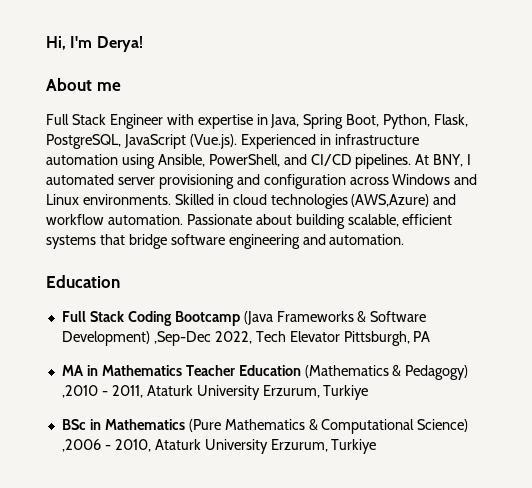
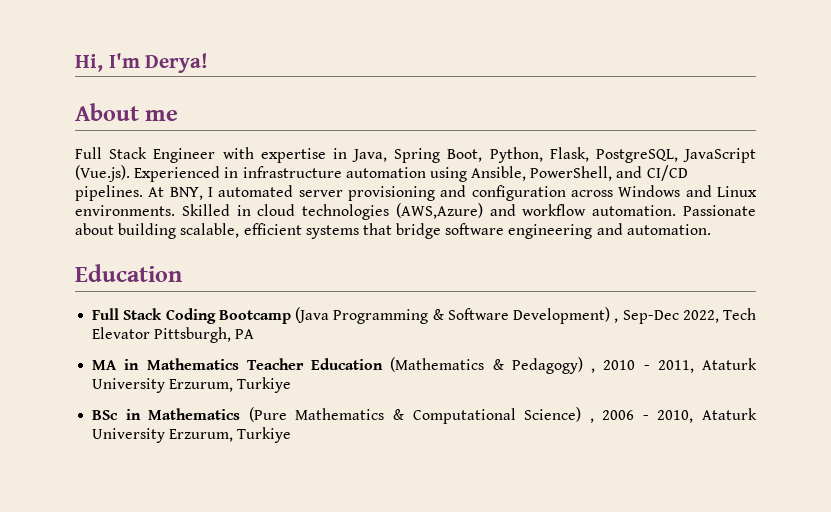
- Full Stack Coding Bootcamp (Java Frameworks & Software Development) ,Sep-Dec 2022, Tech Elevator Pittsburgh, PA
+ Full Stack Coding Bootcamp (Java Programming & Software Development) , Sep-Dec 2022, Tech Elevator Pittsburgh, PA
- MA in Mathematics Teacher Education (Mathematics & Pedagogy) ,2010 - 2011, Ataturk University Erzurum, Turkiye
+ MA in Mathematics Teacher Education (Mathematics & Pedagogy) , 2010 - 2011, Ataturk University Erzurum, Turkiye
- BSc in Mathematics (Pure Mathematics & Computational Science) ,2006 - 2010, Ataturk University Erzurum, Turkiye
+ BSc in Mathematics (Pure Mathematics & Computational Science) , 2006 - 2010, Ataturk University Erzurum, Turkiye

